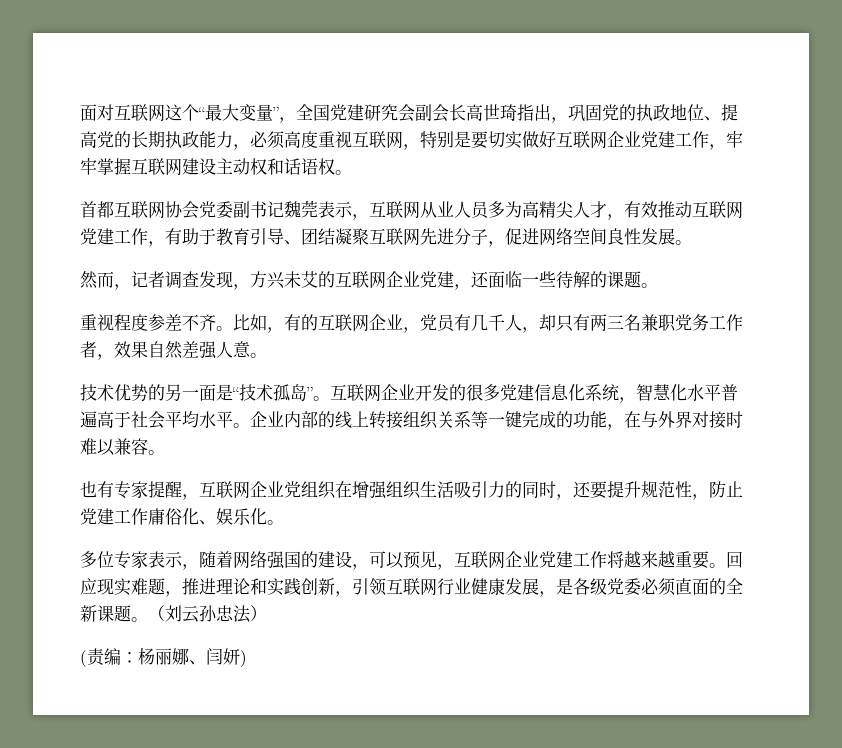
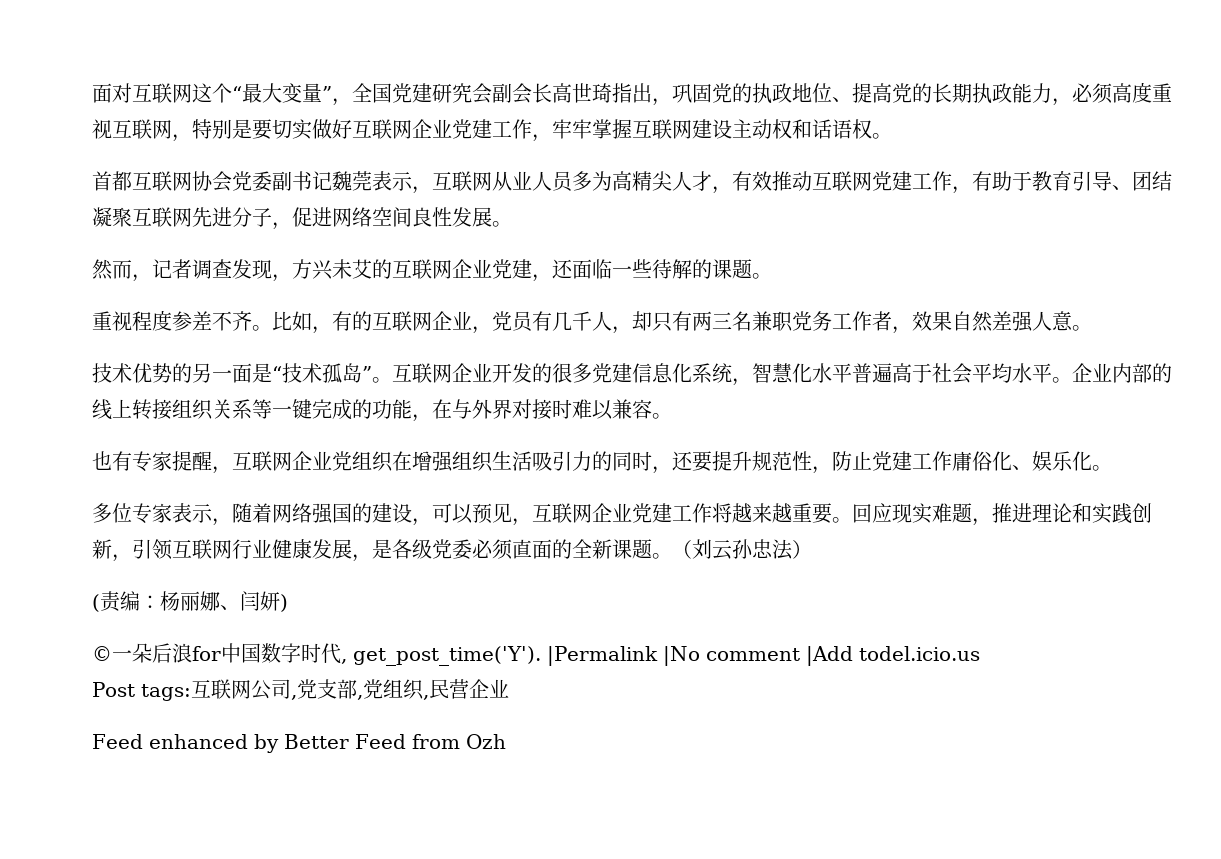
+ ©一朵后浪for中国数字时代, get_post_time('Y'). |Permalink |No comment |Add todel.icio.us
+ Post tags:互联网公司,党支部,党组织,民营企业
+ Feed enhanced by Better Feed from Ozh

